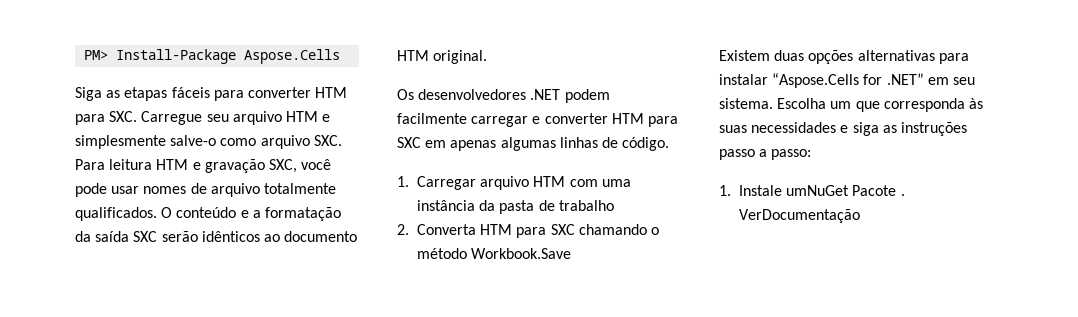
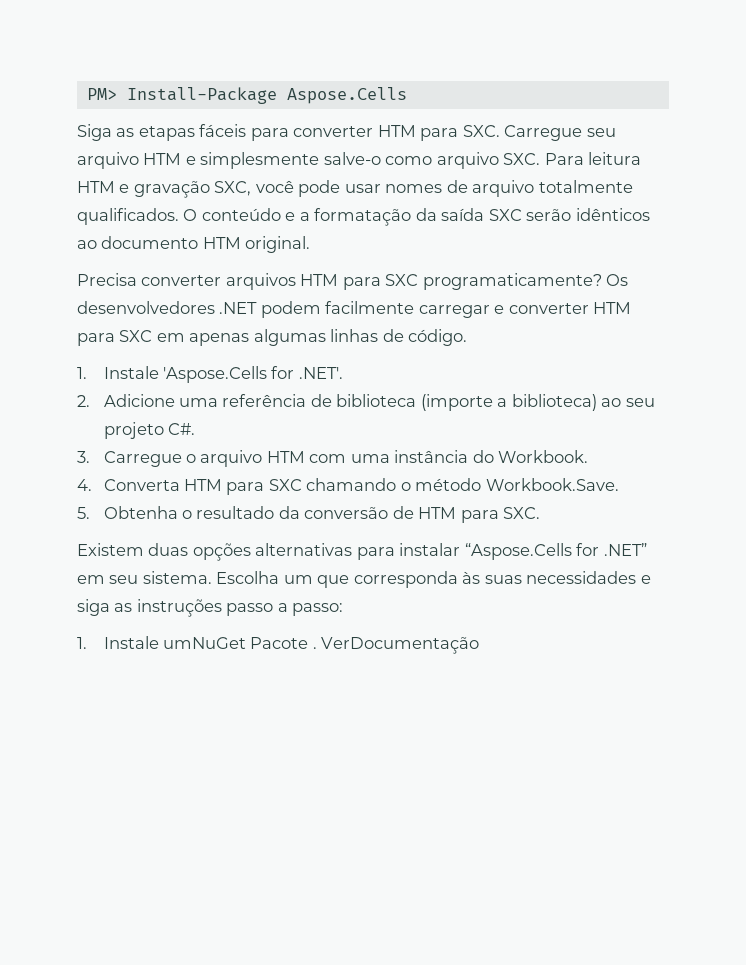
+ Precisa converter arquivos HTM para SXC programaticamente?
- 1. Carregar arquivo HTM com uma instância da pasta de trabalho
- 2. Converta HTM para SXC chamando o método Workbook.Save
+ 1. Instale 'Aspose.Cells for .NET'.
+ 2. Adicione uma referência de biblioteca (importe a biblioteca) ao seu projeto C#.
+ 3. Carregue o arquivo HTM com uma instância do Workbook.
+ 4. Converta HTM para SXC chamando o método Workbook.Save.
+ 5. Obtenha o resultado da conversão de HTM para SXC.

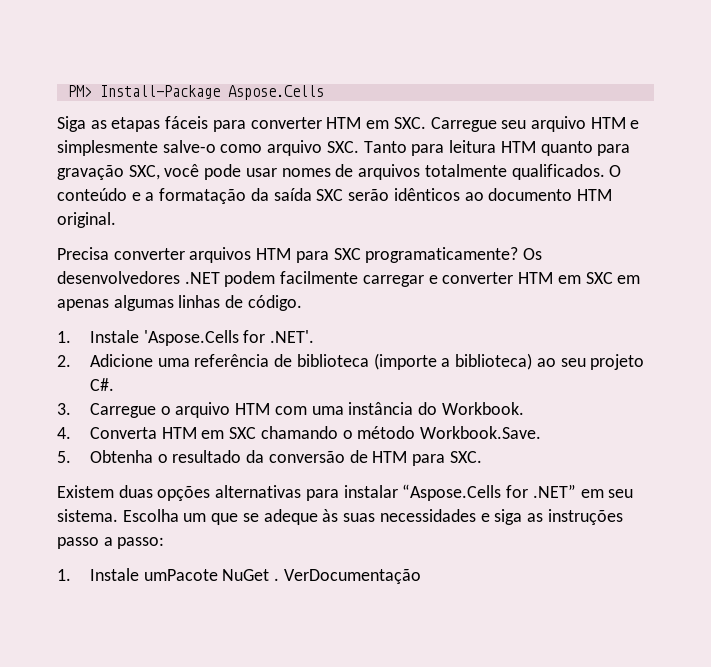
- Siga as etapas fáceis para converter HTM para SXC. Carregue seu arquivo HTM e simplesmente salve-o como arquivo SXC. Para leitura HTM e gravação SXC, você pode usar nomes de arquivo totalmente qualificados.
+ Siga as etapas fáceis para converter HTM em SXC. Carregue seu arquivo HTM e simplesmente salve-o como arquivo SXC. Tanto para leitura HTM quanto para gravação SXC, você pode usar nomes de arquivos totalmente qualificados.
- Os desenvolvedores .NET podem facilmente carregar e converter HTM para SXC em apenas algumas linhas de código.
+ Os desenvolvedores .NET podem facilmente carregar e converter HTM em SXC em apenas algumas linhas de código.
- 4. Converta HTM para SXC chamando o método Workbook.Save.
+ 4. Converta HTM em SXC chamando o método Workbook.Save.
- Escolha um que corresponda às suas necessidades e siga as instruções passo a passo:
+ Escolha um que se adeque às suas necessidades e siga as instruções passo a passo:
- 1. Instale umNuGet Pacote .
+ 1. Instale umPacote NuGet .

